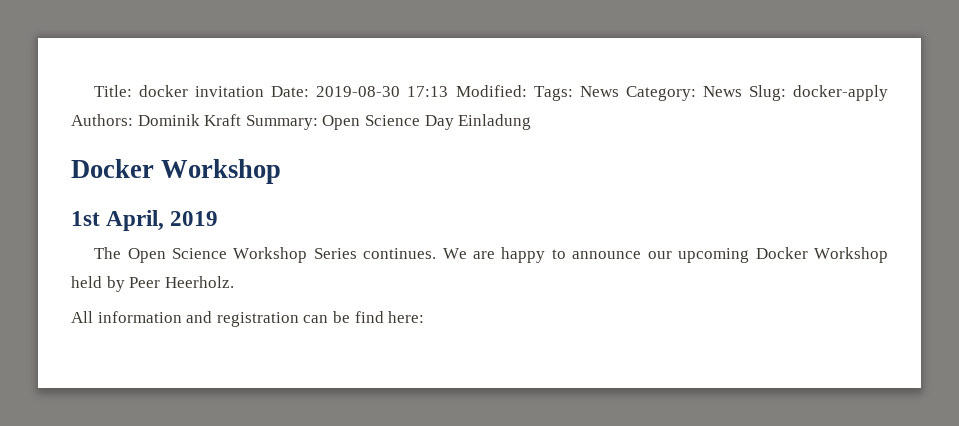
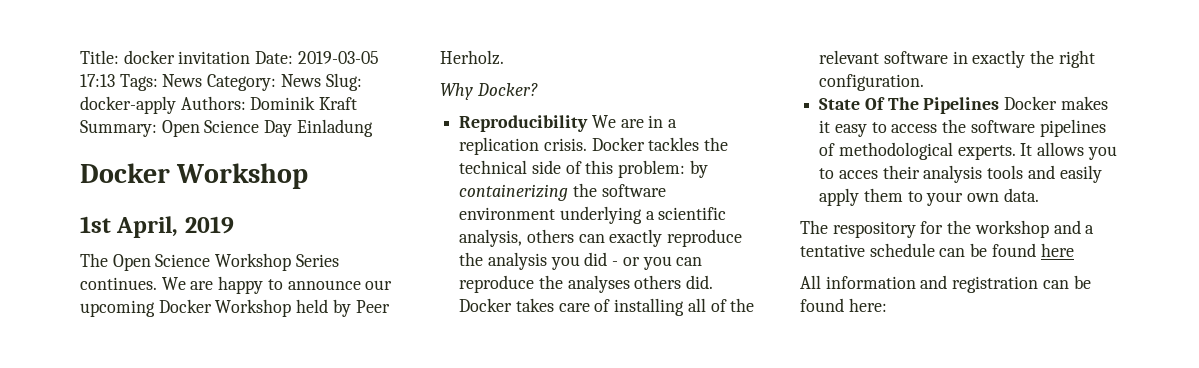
- Title: docker invitation Date: 2019-08-30 17:13 Modified: Tags: News Category: News Slug: docker-apply Authors: Dominik Kraft Summary: Open Science Day Einladung
+ Title: docker invitation Date: 2019-03-05 17:13 Tags: News Category: News Slug: docker-apply Authors: Dominik Kraft Summary: Open Science Day Einladung
- We are happy to announce our upcoming Docker Workshop held by Peer Heerholz.
+ We are happy to announce our upcoming Docker Workshop held by Peer Herholz.
+ Why Docker?
+ Reproducibility We are in a replication crisis. Docker tackles the technical side of this problem: by containerizing the software environment underlying a scientific analysis, others can exactly reproduce the analysis you did - or you can reproduce the analyses others did. Docker takes care of installing all of the relevant software in exactly the right configuration.
+ State Of The Pipelines Docker makes it easy to access the software pipelines of methodological experts. It allows you to acces their analysis tools and easily apply them to your own data.
+ The respository for the workshop and a tentative schedule can be found here
- All information and registration can be find here:
+ All information and registration can be found here:

